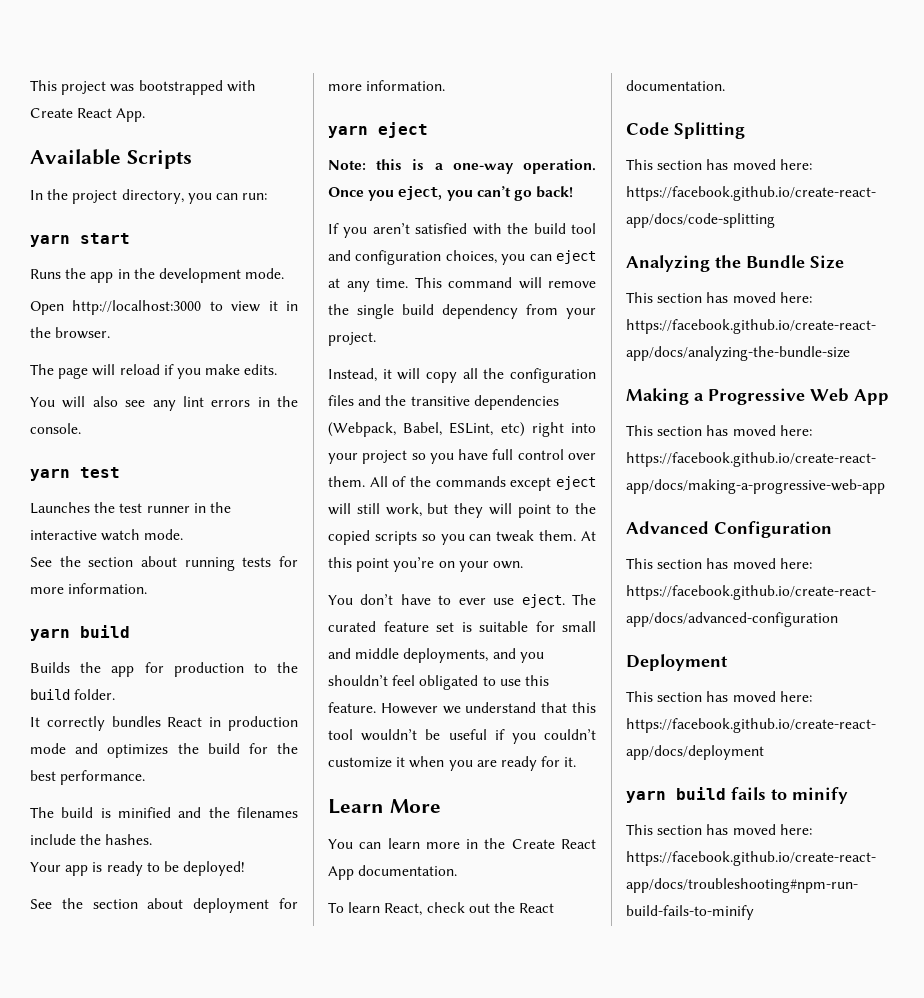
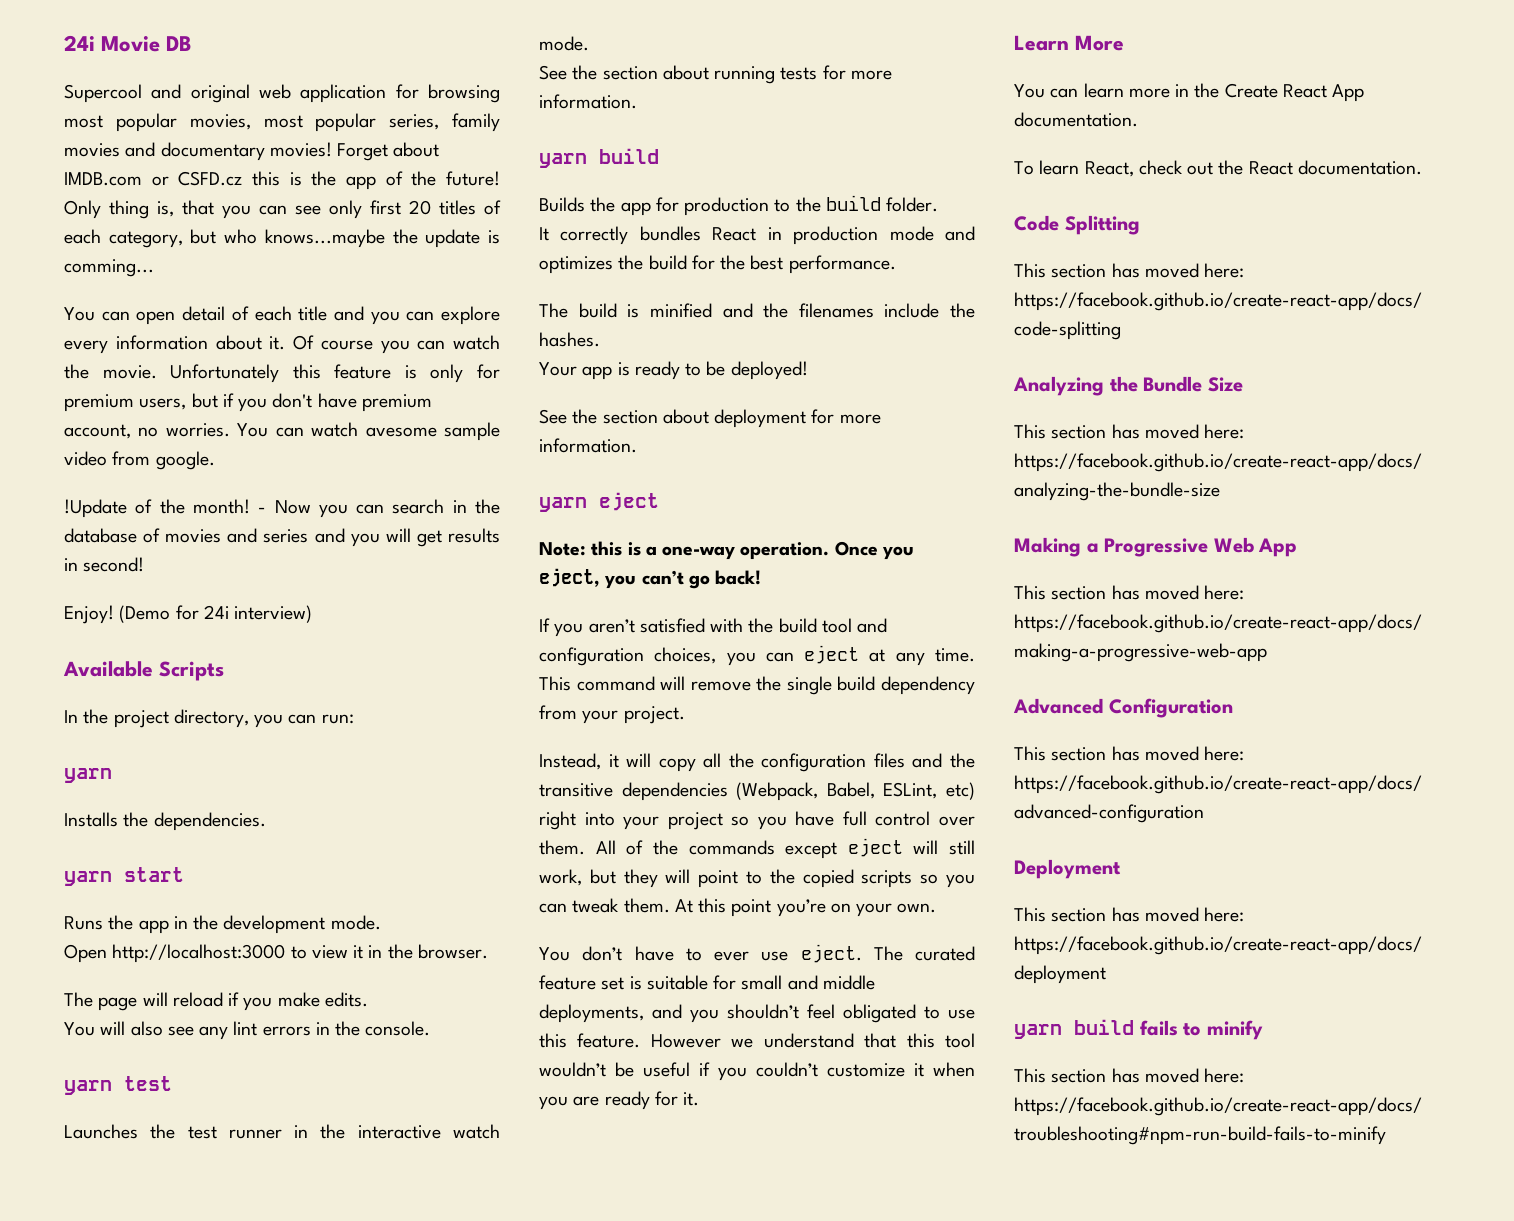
- This project was bootstrapped with Create React App.
+ 24i Movie DB
+ Supercool and original web application for browsing most popular movies, most popular series, family movies and documentary movies! Forget about IMDB.com or CSFD.cz this is the app of the future! Only thing is, that you can see only first 20 titles of each category, but who knows...maybe the update is comming...
+ You can open detail of each title and you can explore every information about it. Of course you can watch the movie. Unfortunately this feature is only for premium users, but if you don't have premium account, no worries. You can watch avesome sample video from google.
+ !Update of the month! - Now you can search in the database of movies and series and you will get results in second!
+ Enjoy! (Demo for 24i interview)
  In the project directory, you can run:
+ yarn
+ Installs the dependencies.

